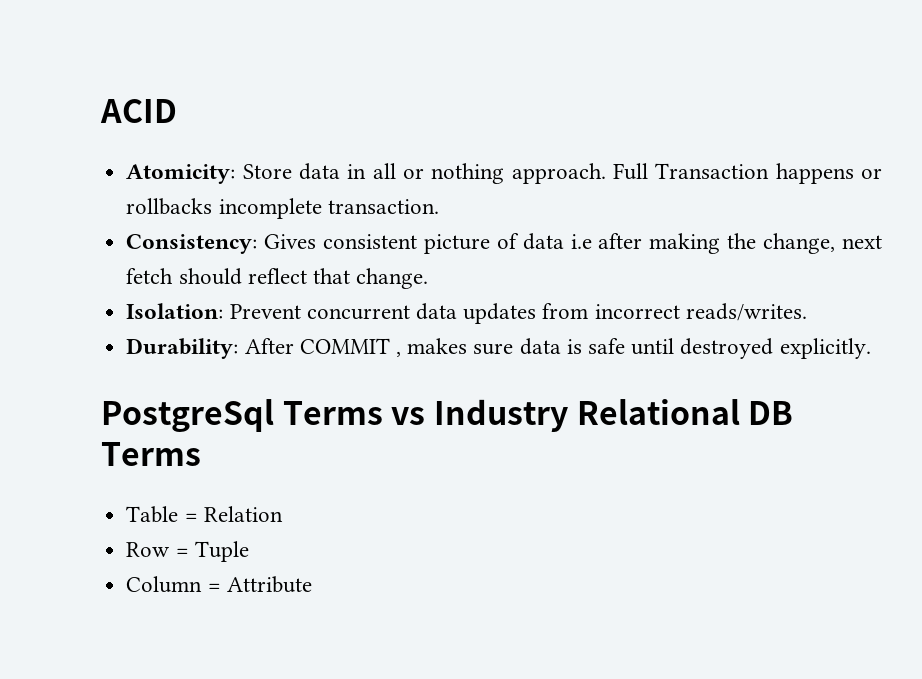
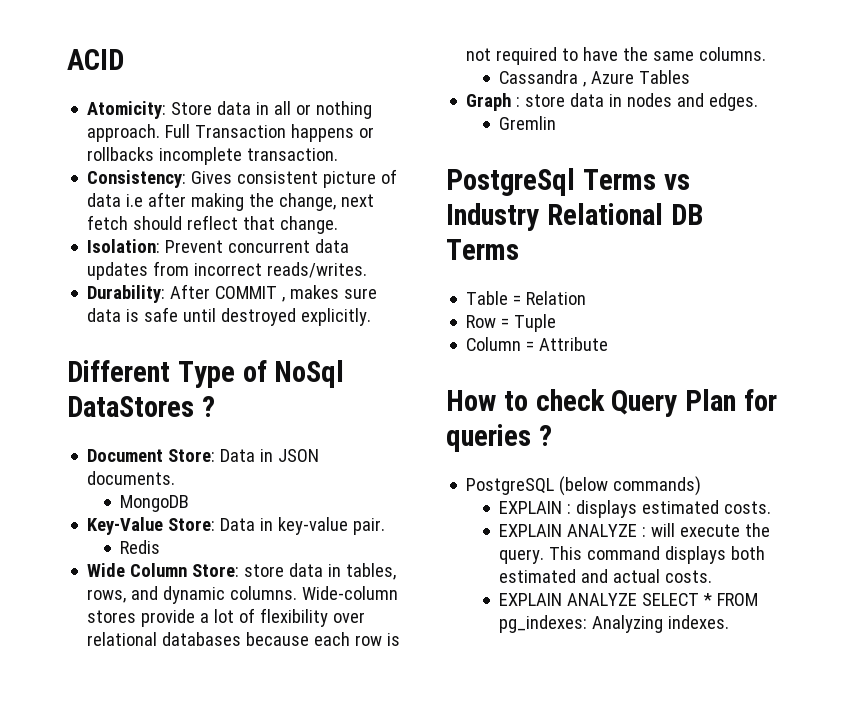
+ Different Type of NoSql DataStores ?
+ Document Store: Data in JSON documents.
+ MongoDB
+ Key-Value Store: Data in key-value pair.
+ Redis
+ Wide Column Store: store data in tables, rows, and dynamic columns. Wide-column stores provide a lot of flexibility over relational databases because each row is not required to have the same columns.
+ Cassandra , Azure Tables
+ Graph : store data in nodes and edges.
+ Gremlin
+ How to check Query Plan for queries ?
+ PostgreSQL (below commands)
+ EXPLAIN : displays estimated costs.
+ EXPLAIN ANALYZE : will execute the query. This command displays both estimated and actual costs.
+ EXPLAIN ANALYZE SELECT * FROM pg_indexes: Analyzing indexes.

